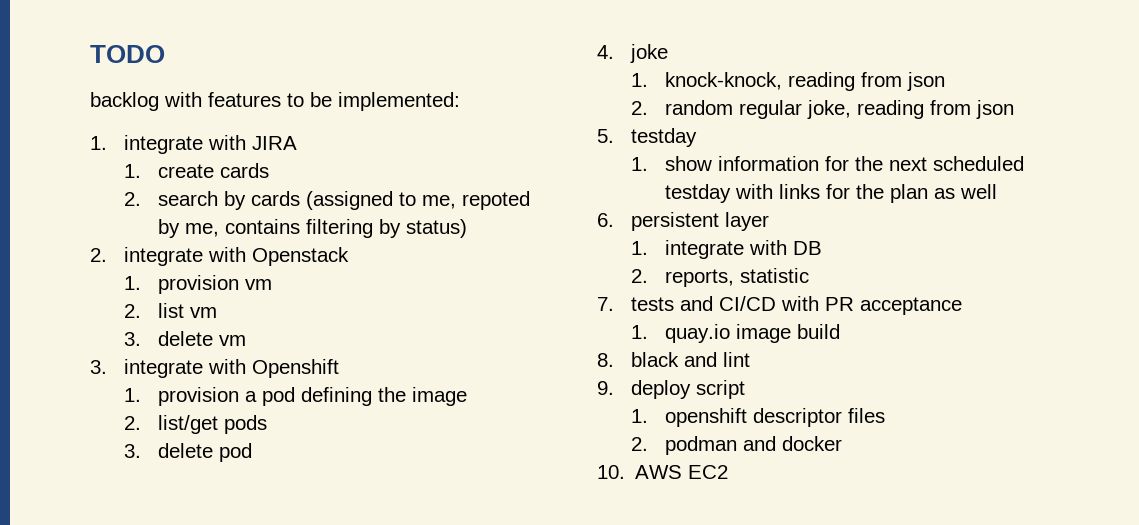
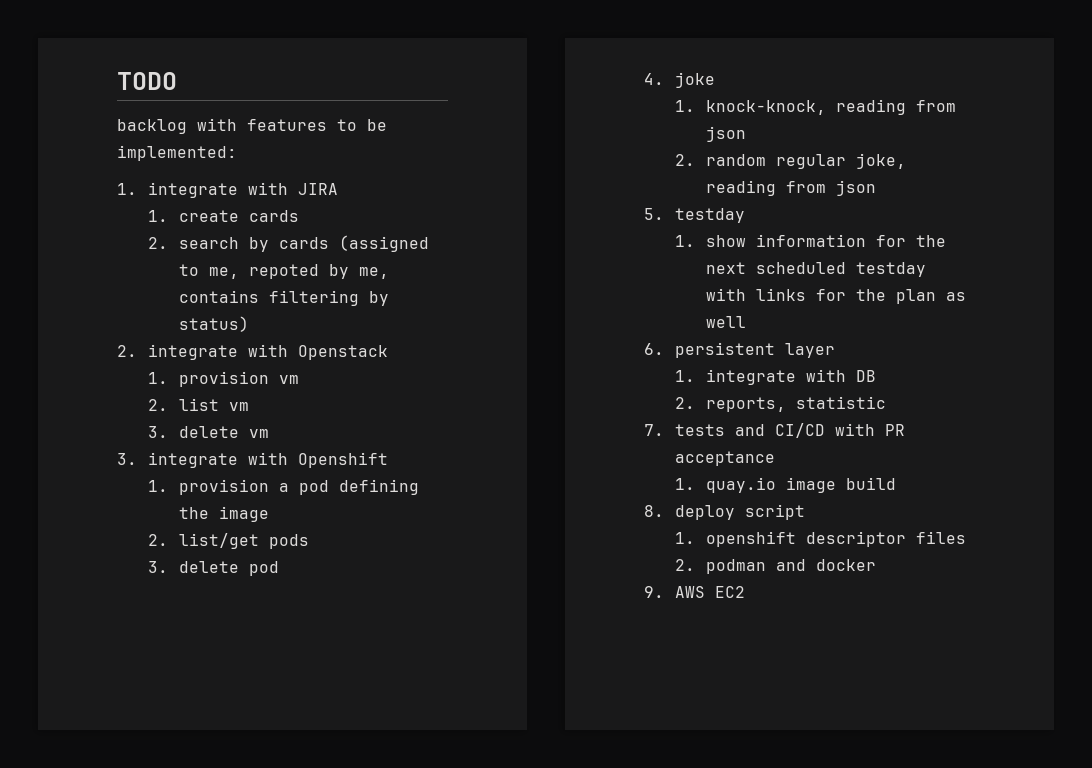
- 8. black and lint
- 9. deploy script
+ 8. deploy script
- 10. AWS EC2
+ 9. AWS EC2

